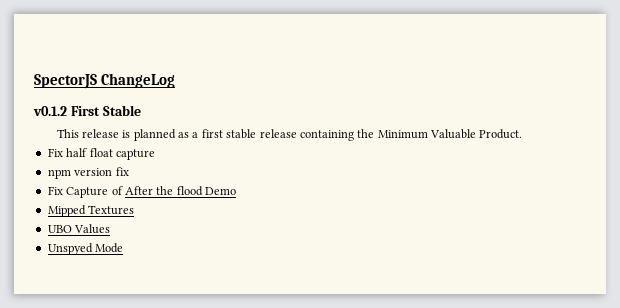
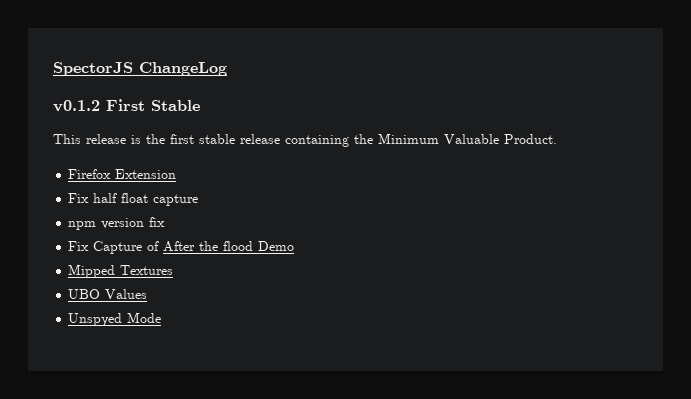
- This release is planned as a first stable release containing the Minimum Valuable Product.
+ This release is the first stable release containing the Minimum Valuable Product.
+ Firefox Extension

